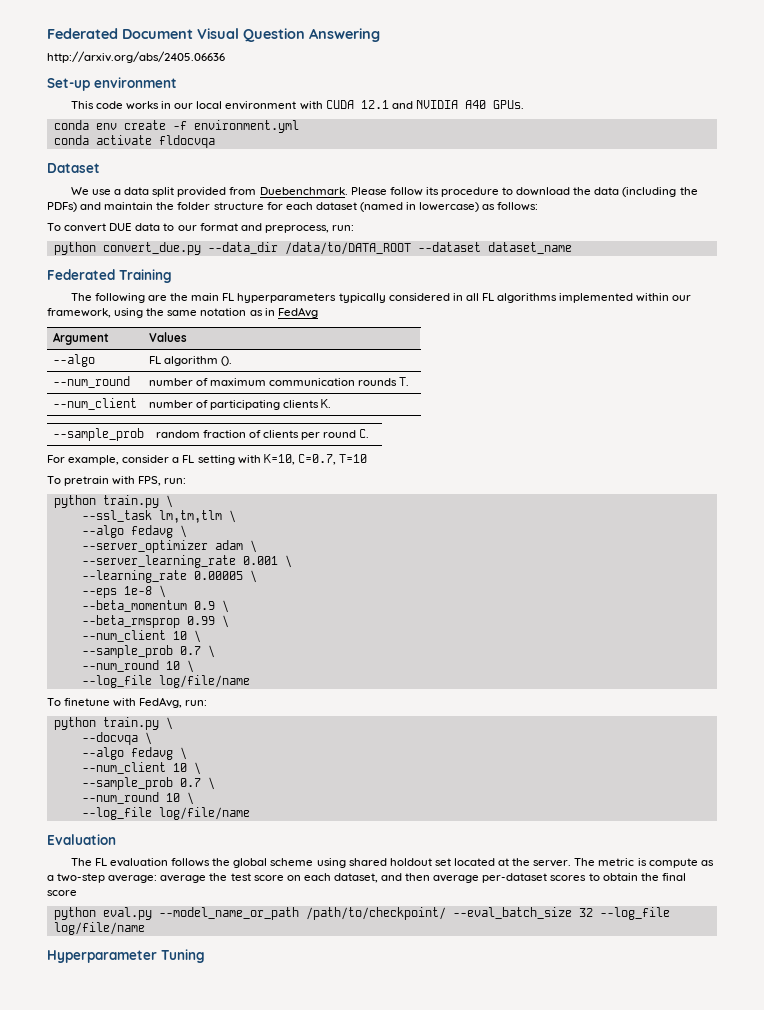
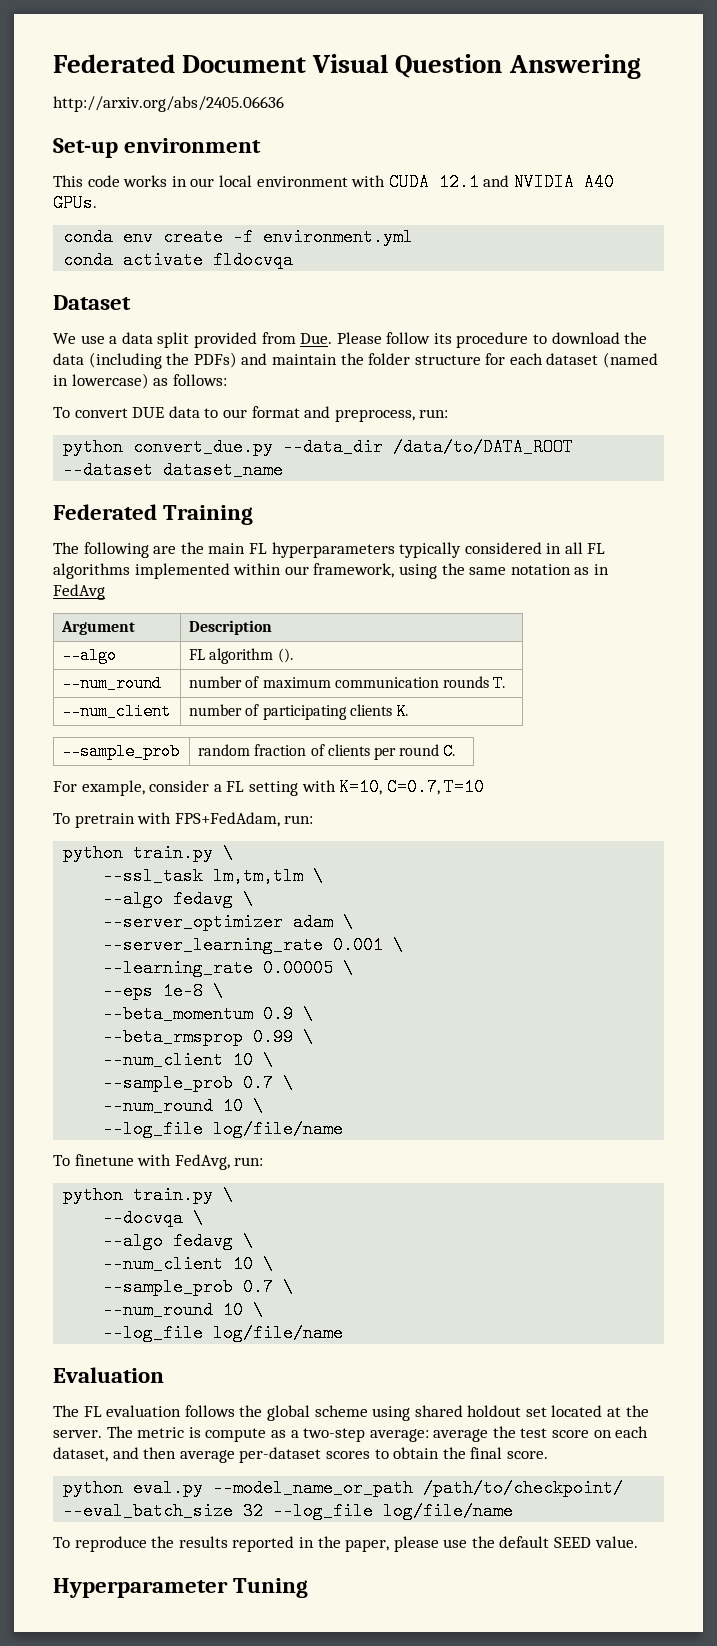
- We use a data split provided from Duebenchmark. Please follow its procedure to download the data (including the PDFs) and maintain the folder structure for each dataset (named in lowercase) as follows:
+ We use a data split provided from Due. Please follow its procedure to download the data (including the PDFs) and maintain the folder structure for each dataset (named in lowercase) as follows:
- Argument | Values
+ Argument | Description
- To pretrain with FPS, run:
+ To pretrain with FPS+FedAdam, run:
- The metric is compute as a two-step average: average the test score on each dataset, and then average per-dataset scores to obtain the final score
+ The metric is compute as a two-step average: average the test score on each dataset, and then average per-dataset scores to obtain the final score.
+ To reproduce the results reported in the paper, please use the default SEED value.

